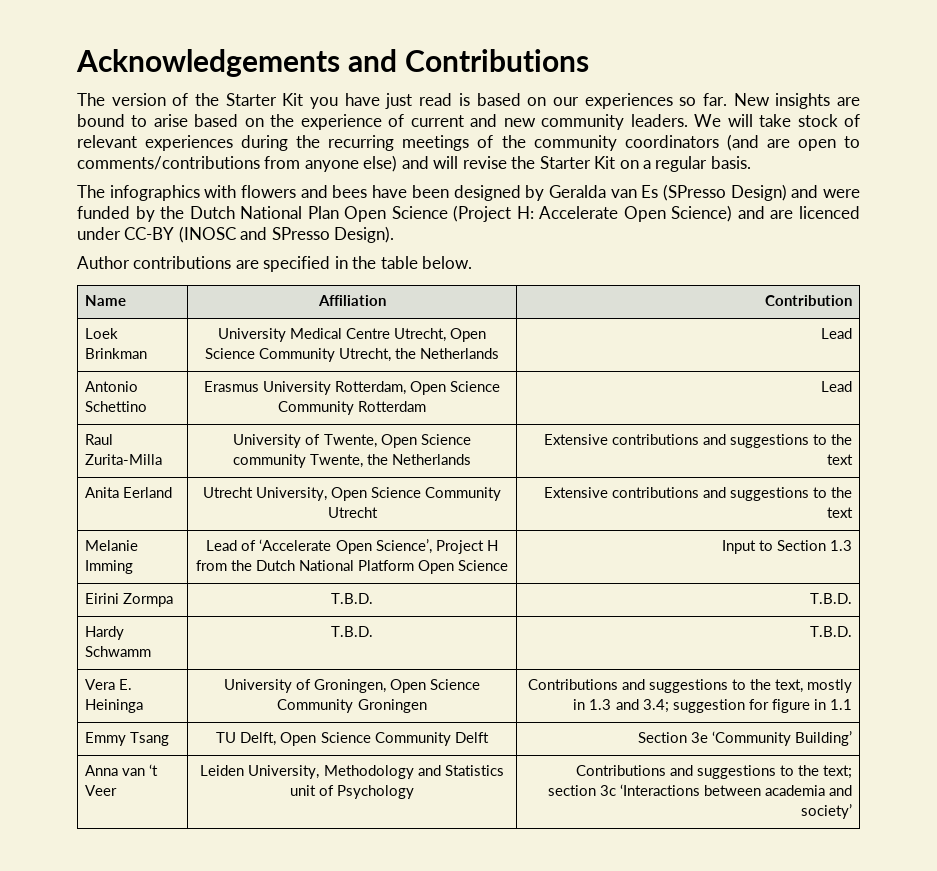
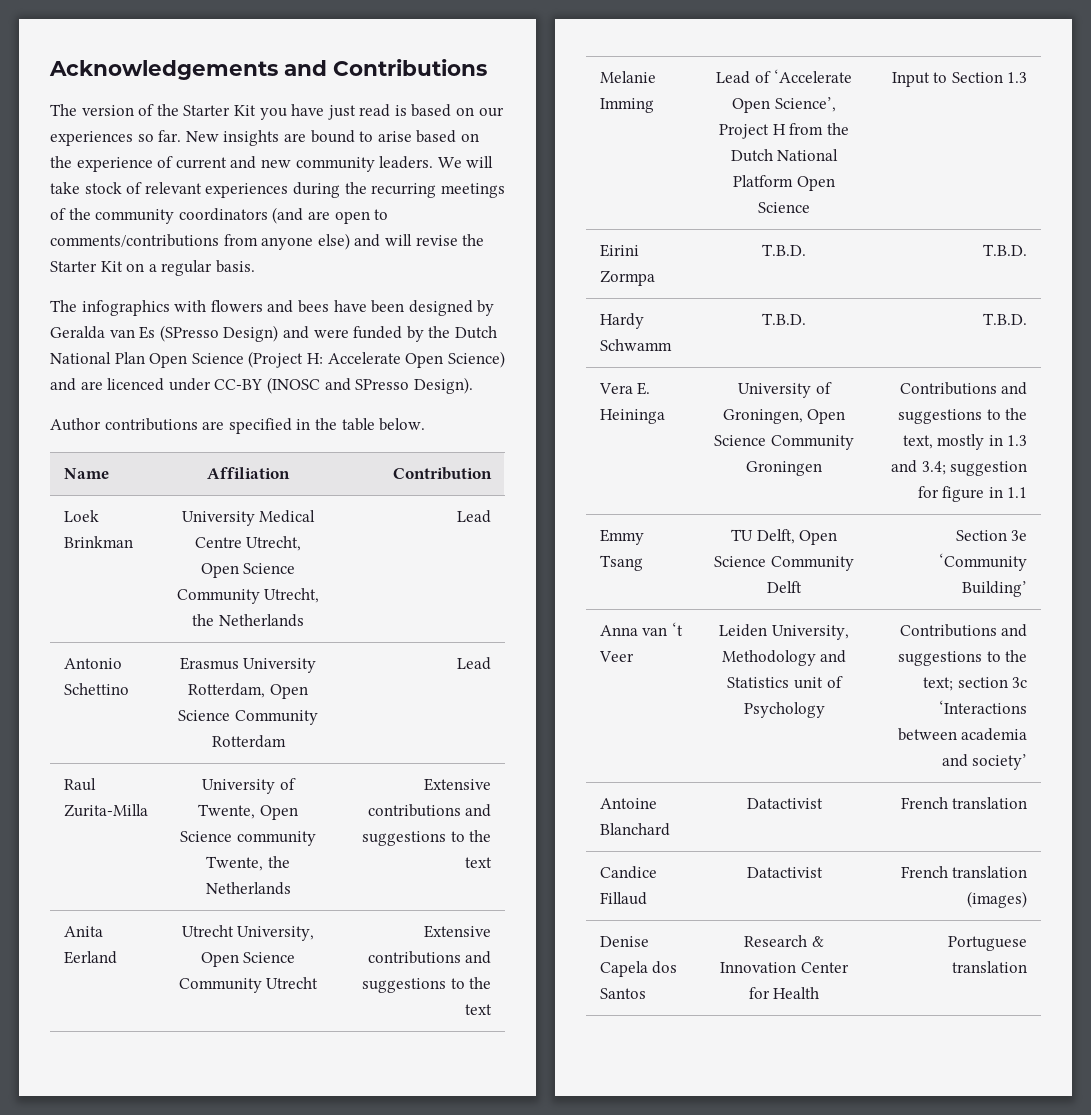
+ Antoine Blanchard | Datactivist | French translation
+ Candice Fillaud | Datactivist | French translation (images)
+ Denise Capela dos Santos | Research & Innovation Center for Health | Portuguese translation

